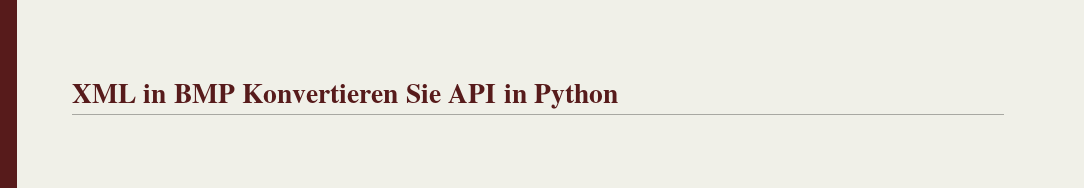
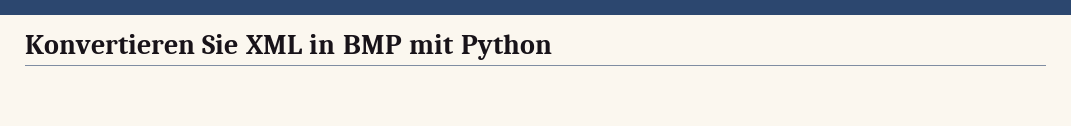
- XML in BMP Konvertieren Sie API in Python
+ Konvertieren Sie XML in BMP mit Python

